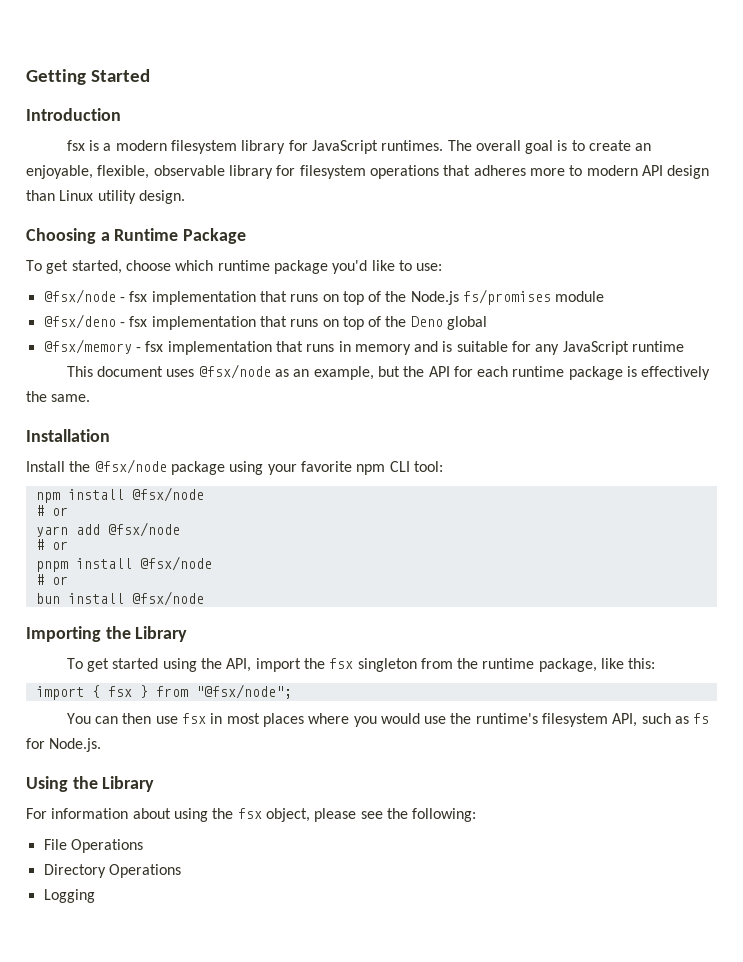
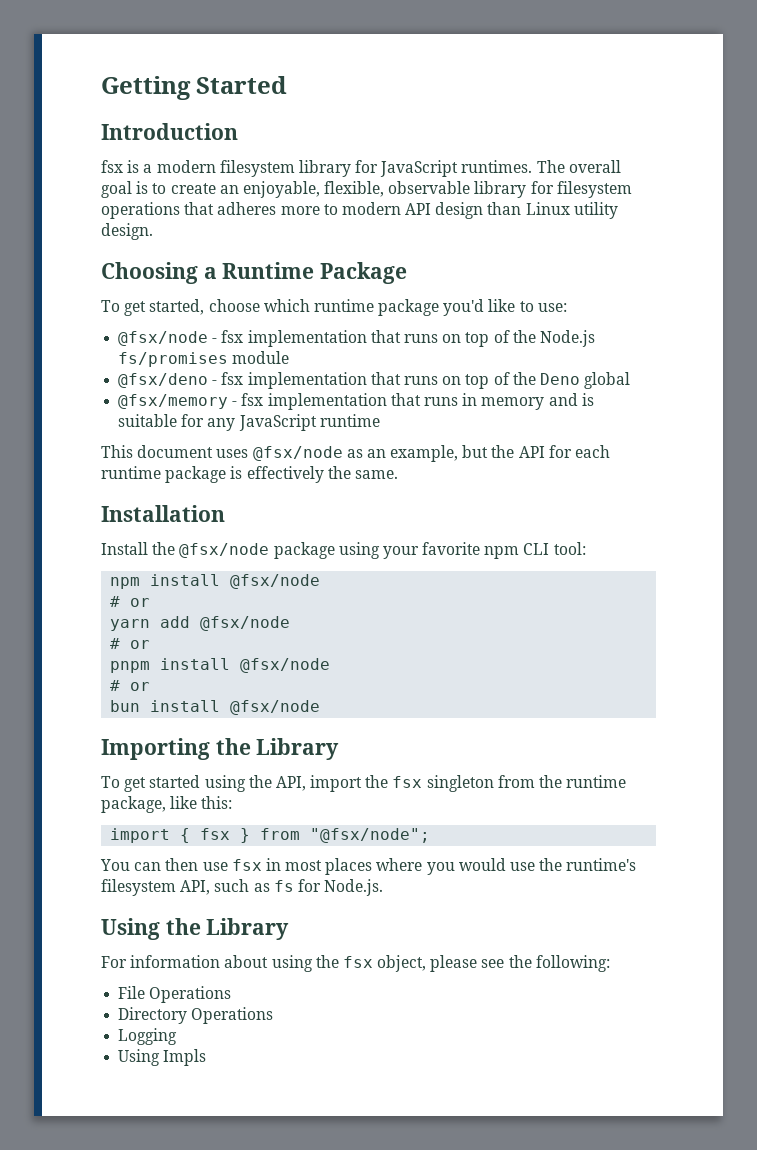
+ Using Impls

